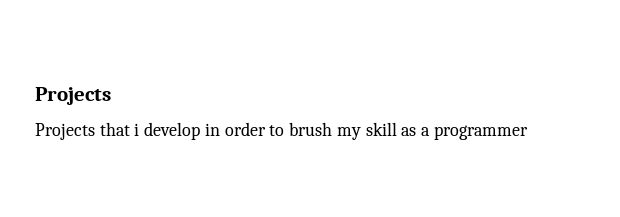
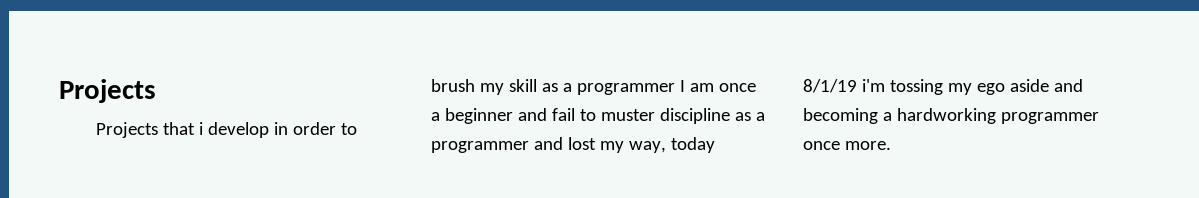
- Projects that i develop in order to brush my skill as a programmer
+ Projects that i develop in order to brush my skill as a programmer I am once a beginner and fail to muster discipline as a programmer and lost my way, today 8/1/19 i'm tossing my ego aside and becoming a hardworking programmer once more.

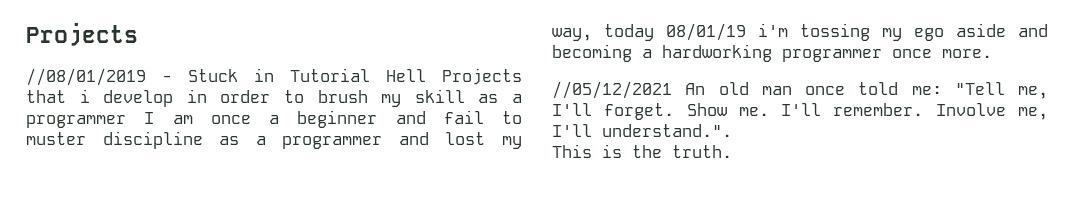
- Projects that i develop in order to brush my skill as a programmer I am once a beginner and fail to muster discipline as a programmer and lost my way, today 8/1/19 i'm tossing my ego aside and becoming a hardworking programmer once more.
+ //08/01/2019 - Stuck in Tutorial Hell Projects that i develop in order to brush my skill as a programmer I am once a beginner and fail to muster discipline as a programmer and lost my way, today 08/01/19 i'm tossing my ego aside and becoming a hardworking programmer once more.
+ //05/12/2021 An old man once told me: "Tell me, I'll forget. Show me. I'll remember. Involve me, I'll understand.".
+ This is the truth.

